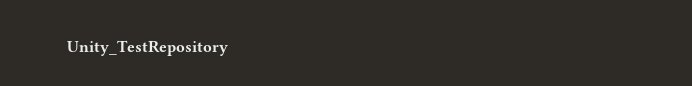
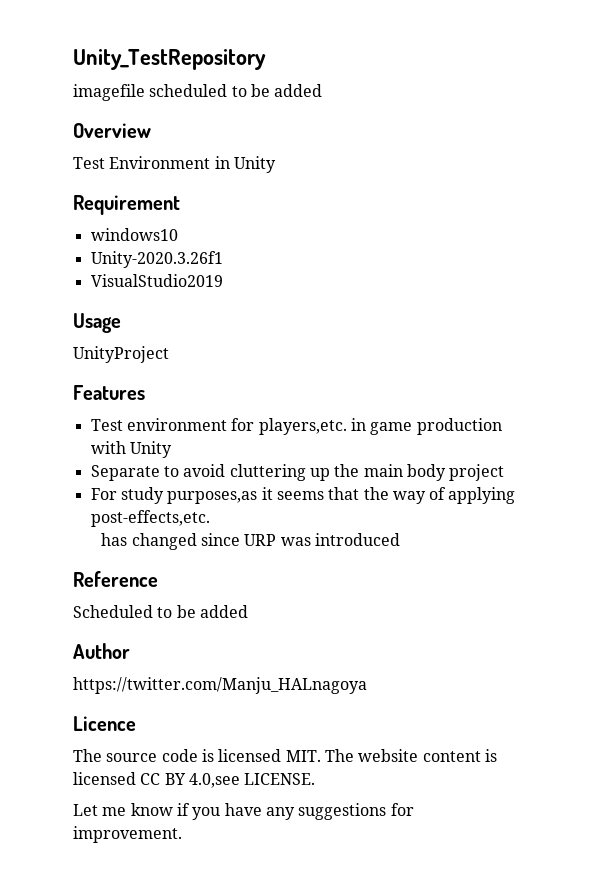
+ imagefile scheduled to be added
+ Overview
+ Test Environment in Unity
+ Requirement
+ windows10
+ Unity-2020.3.26f1
+ VisualStudio2019
+ Usage
+ UnityProject
+ Features
+ Test environment for players,etc. in game production with Unity
+ Separate to avoid cluttering up the main body project
+ For study purposes,as it seems that the way of applying post-effects,etc.
+ has changed since URP was introduced
+ Reference
+ Scheduled to be added
+ Author
+ https://twitter.com/Manju_HALnagoya
+ Licence
+ The source code is licensed MIT. The website content is licensed CC BY 4.0,see LICENSE.
+ Let me know if you have any suggestions for improvement.

